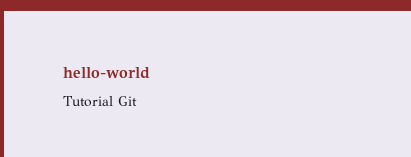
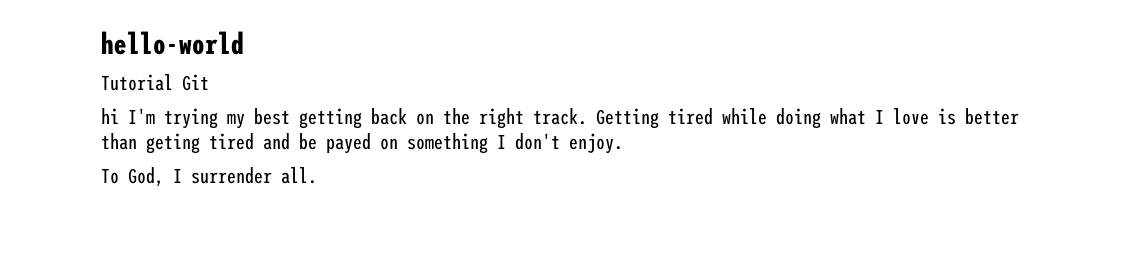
+ hi I'm trying my best getting back on the right track. Getting tired while doing what I love is better than geting tired and be payed on something I don't enjoy.
+ To God, I surrender all.

